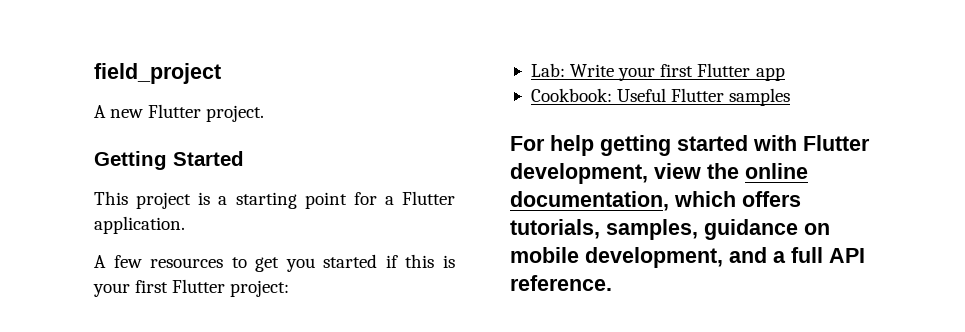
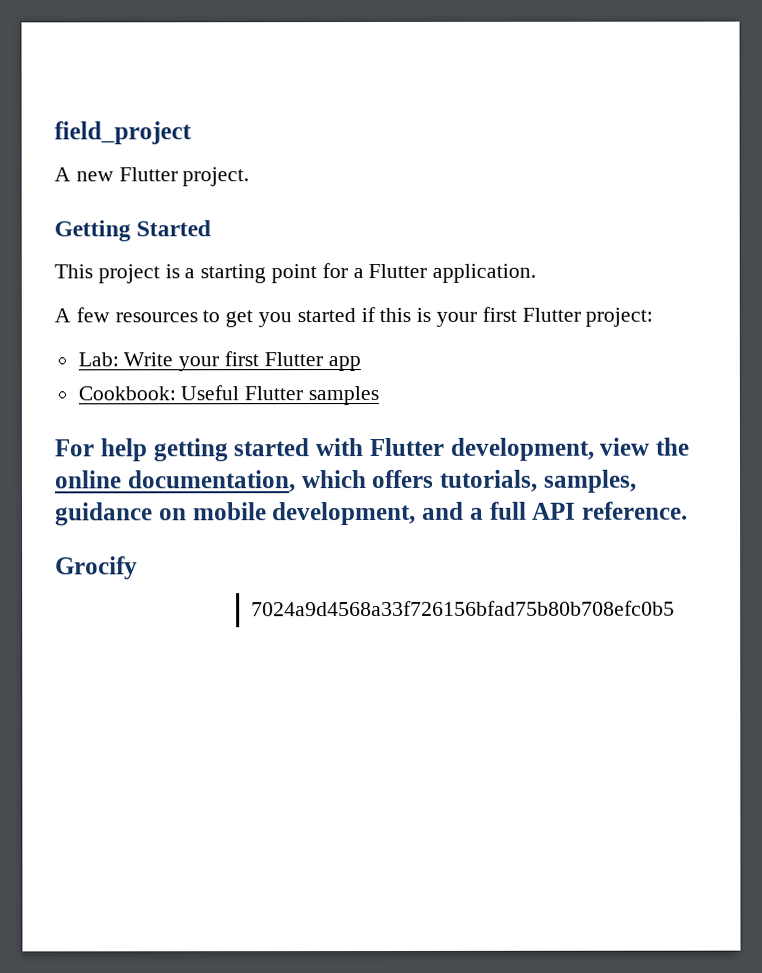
+ Grocify
+ 7024a9d4568a33f726156bfad75b80b708efc0b5

